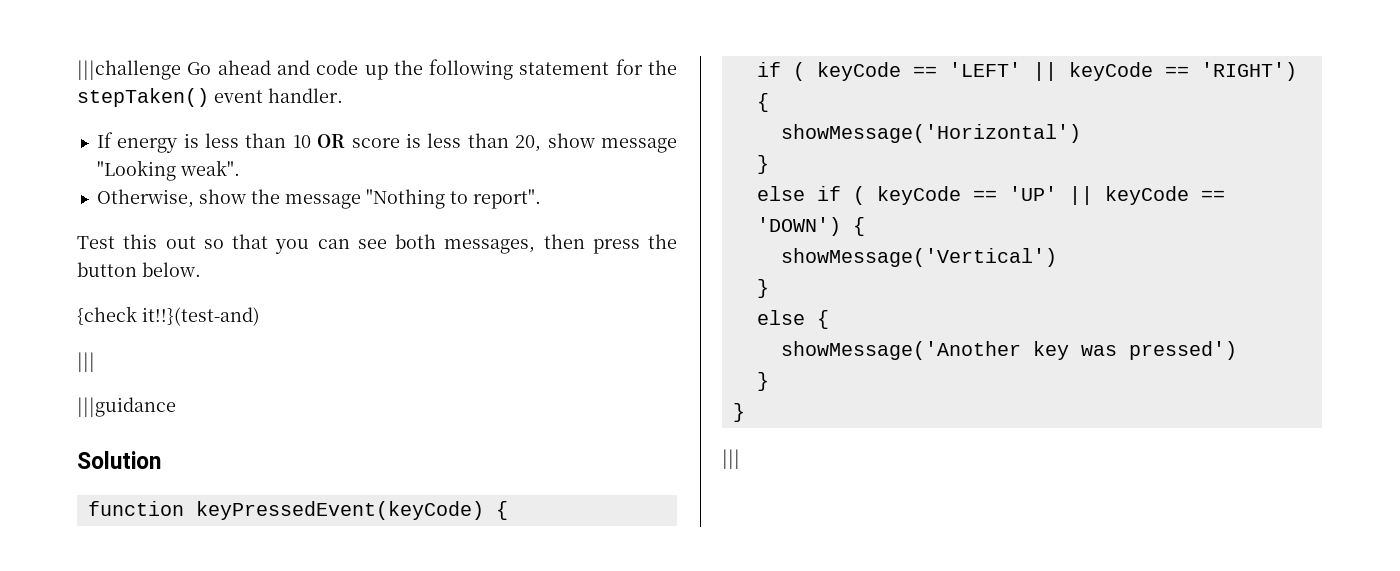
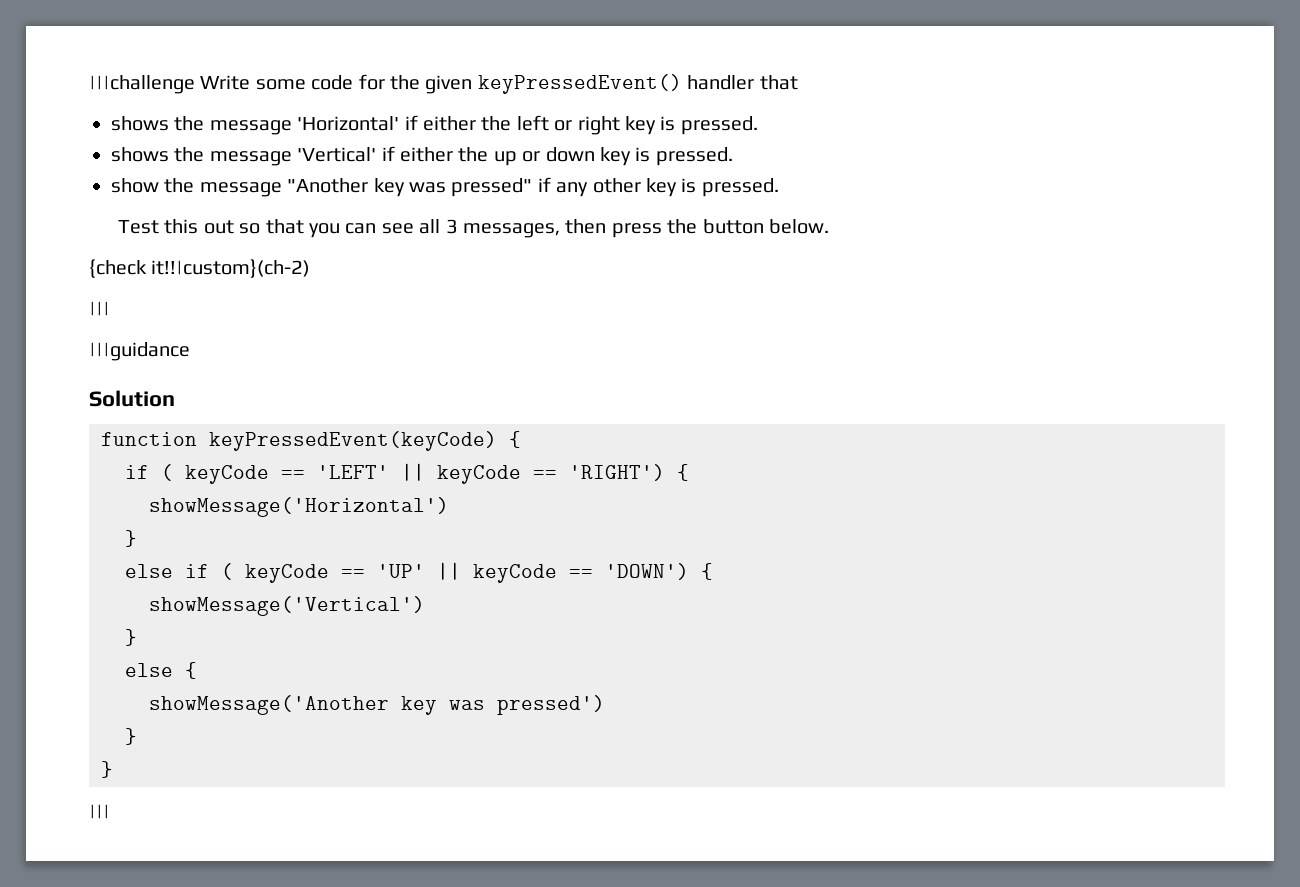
- |||challenge Go ahead and code up the following statement for the stepTaken() event handler.
- If energy is less than 10 OR score is less than 20, show message "Looking weak".
- Otherwise, show the message "Nothing to report".
+ |||challenge Write some code for the given keyPressedEvent() handler that
+ shows the message 'Horizontal' if either the left or right key is pressed.
+ shows the message 'Vertical' if either the up or down key is pressed.
+ show the message "Another key was pressed" if any other key is pressed.
- Test this out so that you can see both messages, then press the button below.
+ Test this out so that you can see all 3 messages, then press the button below.
- {check it!!}(test-and)
+ {check it!!|custom}(ch-2)

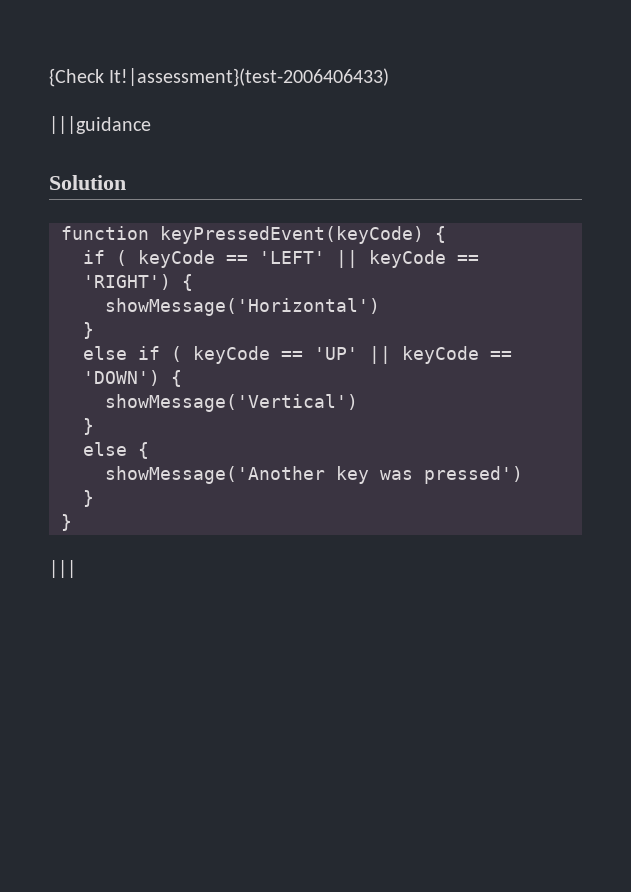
- |||challenge Write some code for the given keyPressedEvent() handler that
- shows the message 'Horizontal' if either the left or right key is pressed.
- shows the message 'Vertical' if either the up or down key is pressed.
- show the message "Another key was pressed" if any other key is pressed.
- Test this out so that you can see all 3 messages, then press the button below.
- {check it!!|custom}(ch-2)
- |||
+ {Check It!|assessment}(test-2006406433)

